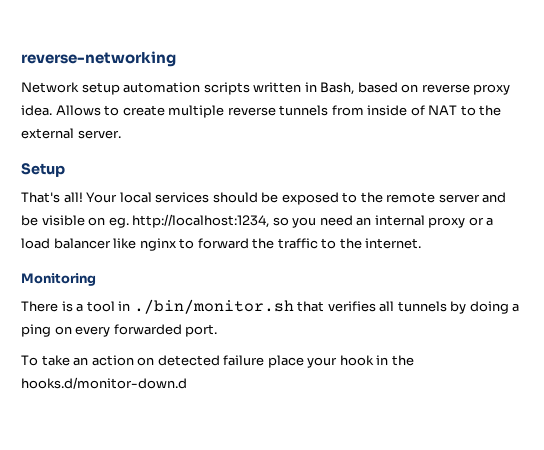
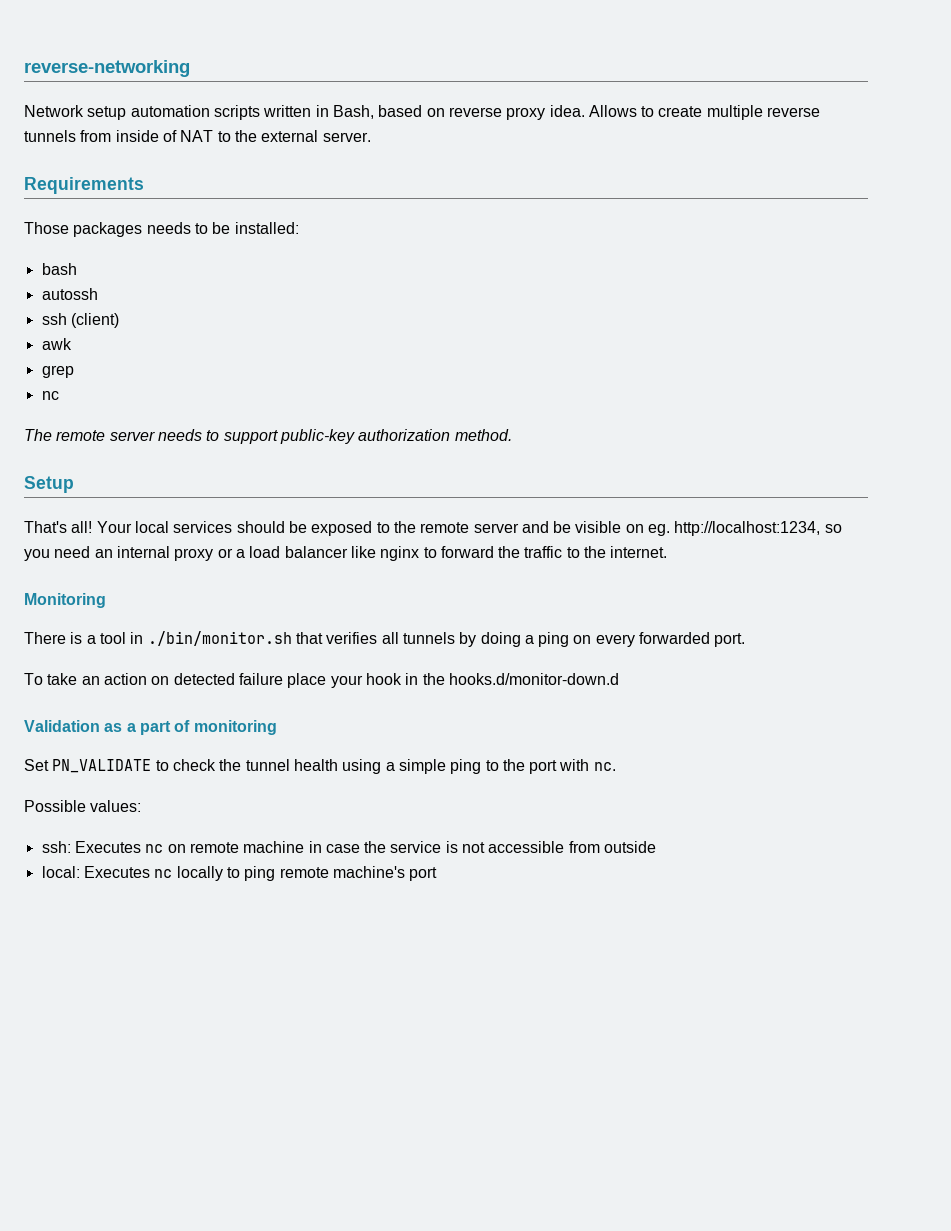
+ Requirements
+ Those packages needs to be installed:
+ bash
+ autossh
+ ssh (client)
+ awk
+ grep
+ nc
+ The remote server needs to support public-key authorization method.
+ Validation as a part of monitoring
+ Set PN_VALIDATE to check the tunnel health using a simple ping to the port with nc.
+ Possible values:
+ ssh: Executes nc on remote machine in case the service is not accessible from outside
+ local: Executes nc locally to ping remote machine's port

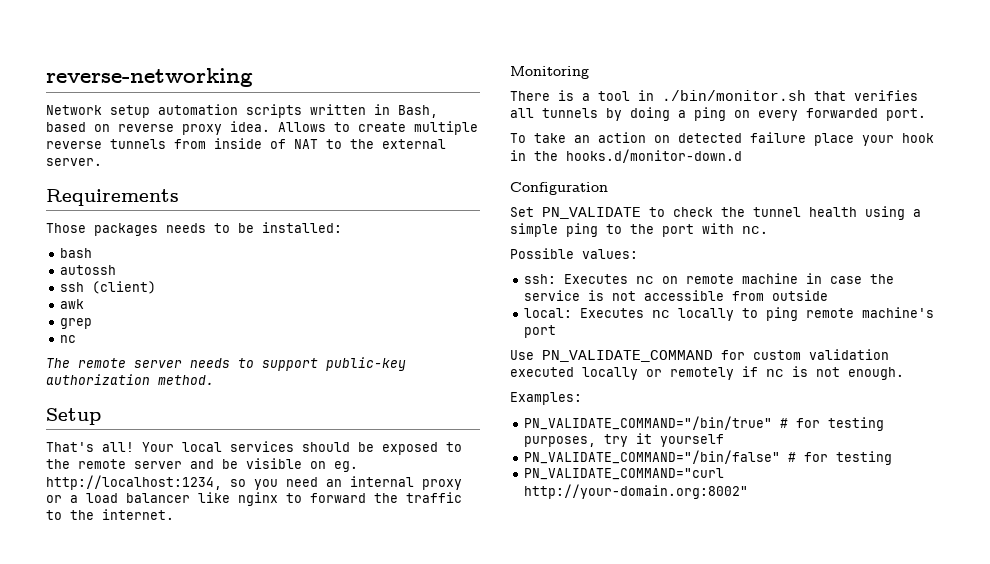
- Validation as a part of monitoring
+ Configuration
+ Use PN_VALIDATE_COMMAND for custom validation executed locally or remotely if nc is not enough.
+ Examples:
+ PN_VALIDATE_COMMAND="/bin/true" # for testing purposes, try it yourself
+ PN_VALIDATE_COMMAND="/bin/false" # for testing
+ PN_VALIDATE_COMMAND="curl http://your-domain.org:8002"

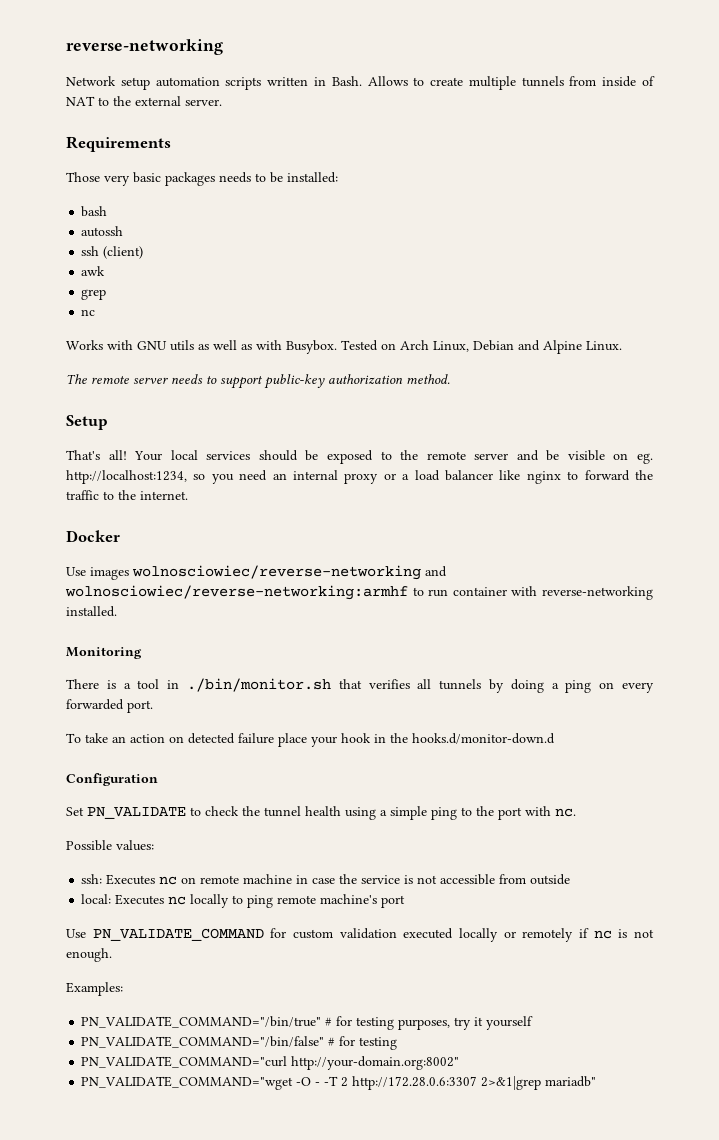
- Network setup automation scripts written in Bash, based on reverse proxy idea.
+ Network setup automation scripts written in Bash.
- Allows to create multiple reverse tunnels from inside of NAT to the external server.
+ Allows to create multiple tunnels from inside of NAT to the external server.
- Those packages needs to be installed:
+ Those very basic packages needs to be installed:
+ Works with GNU utils as well as with Busybox. Tested on Arch Linux, Debian and Alpine Linux.
+ Docker
+ Use images wolnosciowiec/reverse-networking and wolnosciowiec/reverse-networking:armhf to run container with reverse-networking installed.
+ PN_VALIDATE_COMMAND="wget -O - -T 2 http://172.28.0.6:3307 2>&1|grep mariadb"

